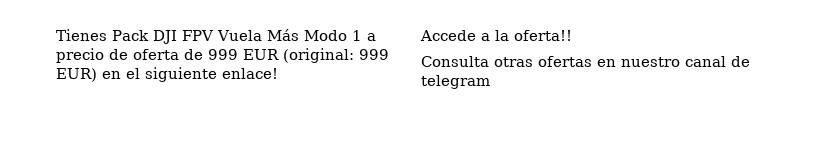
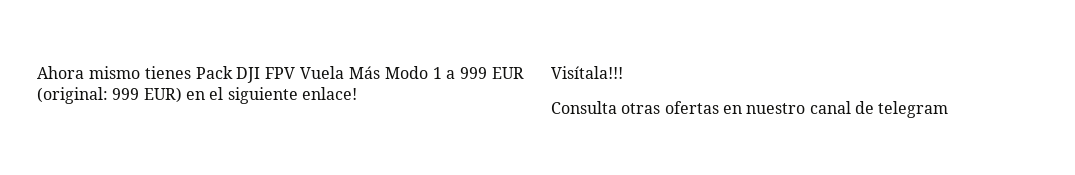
- Tienes Pack DJI FPV Vuela Más Modo 1 a precio de oferta de 999 EUR (original: 999 EUR) en el siguiente enlace!
+ Ahora mismo tienes Pack DJI FPV Vuela Más Modo 1 a 999 EUR (original: 999 EUR) en el siguiente enlace!
- Accede a la oferta!!
+ Visítala!!!

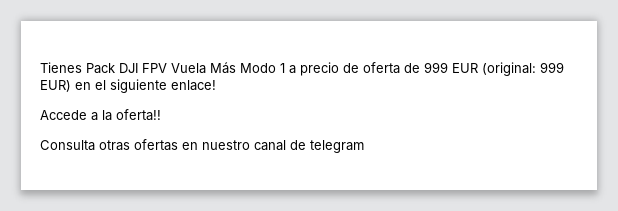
- Ahora mismo tienes Pack DJI FPV Vuela Más Modo 1 a 999 EUR (original: 999 EUR) en el siguiente enlace!
+ Tienes Pack DJI FPV Vuela Más Modo 1 a precio de oferta de 999 EUR (original: 999 EUR) en el siguiente enlace!
- Visítala!!!
+ Accede a la oferta!!

